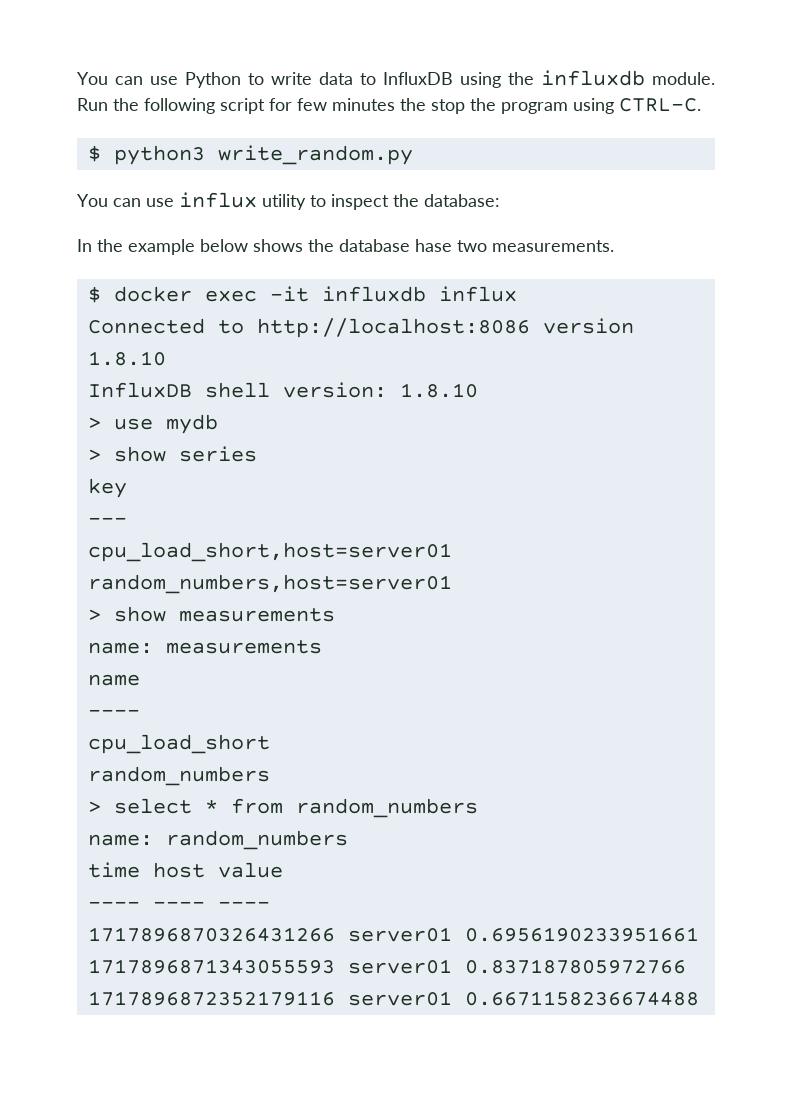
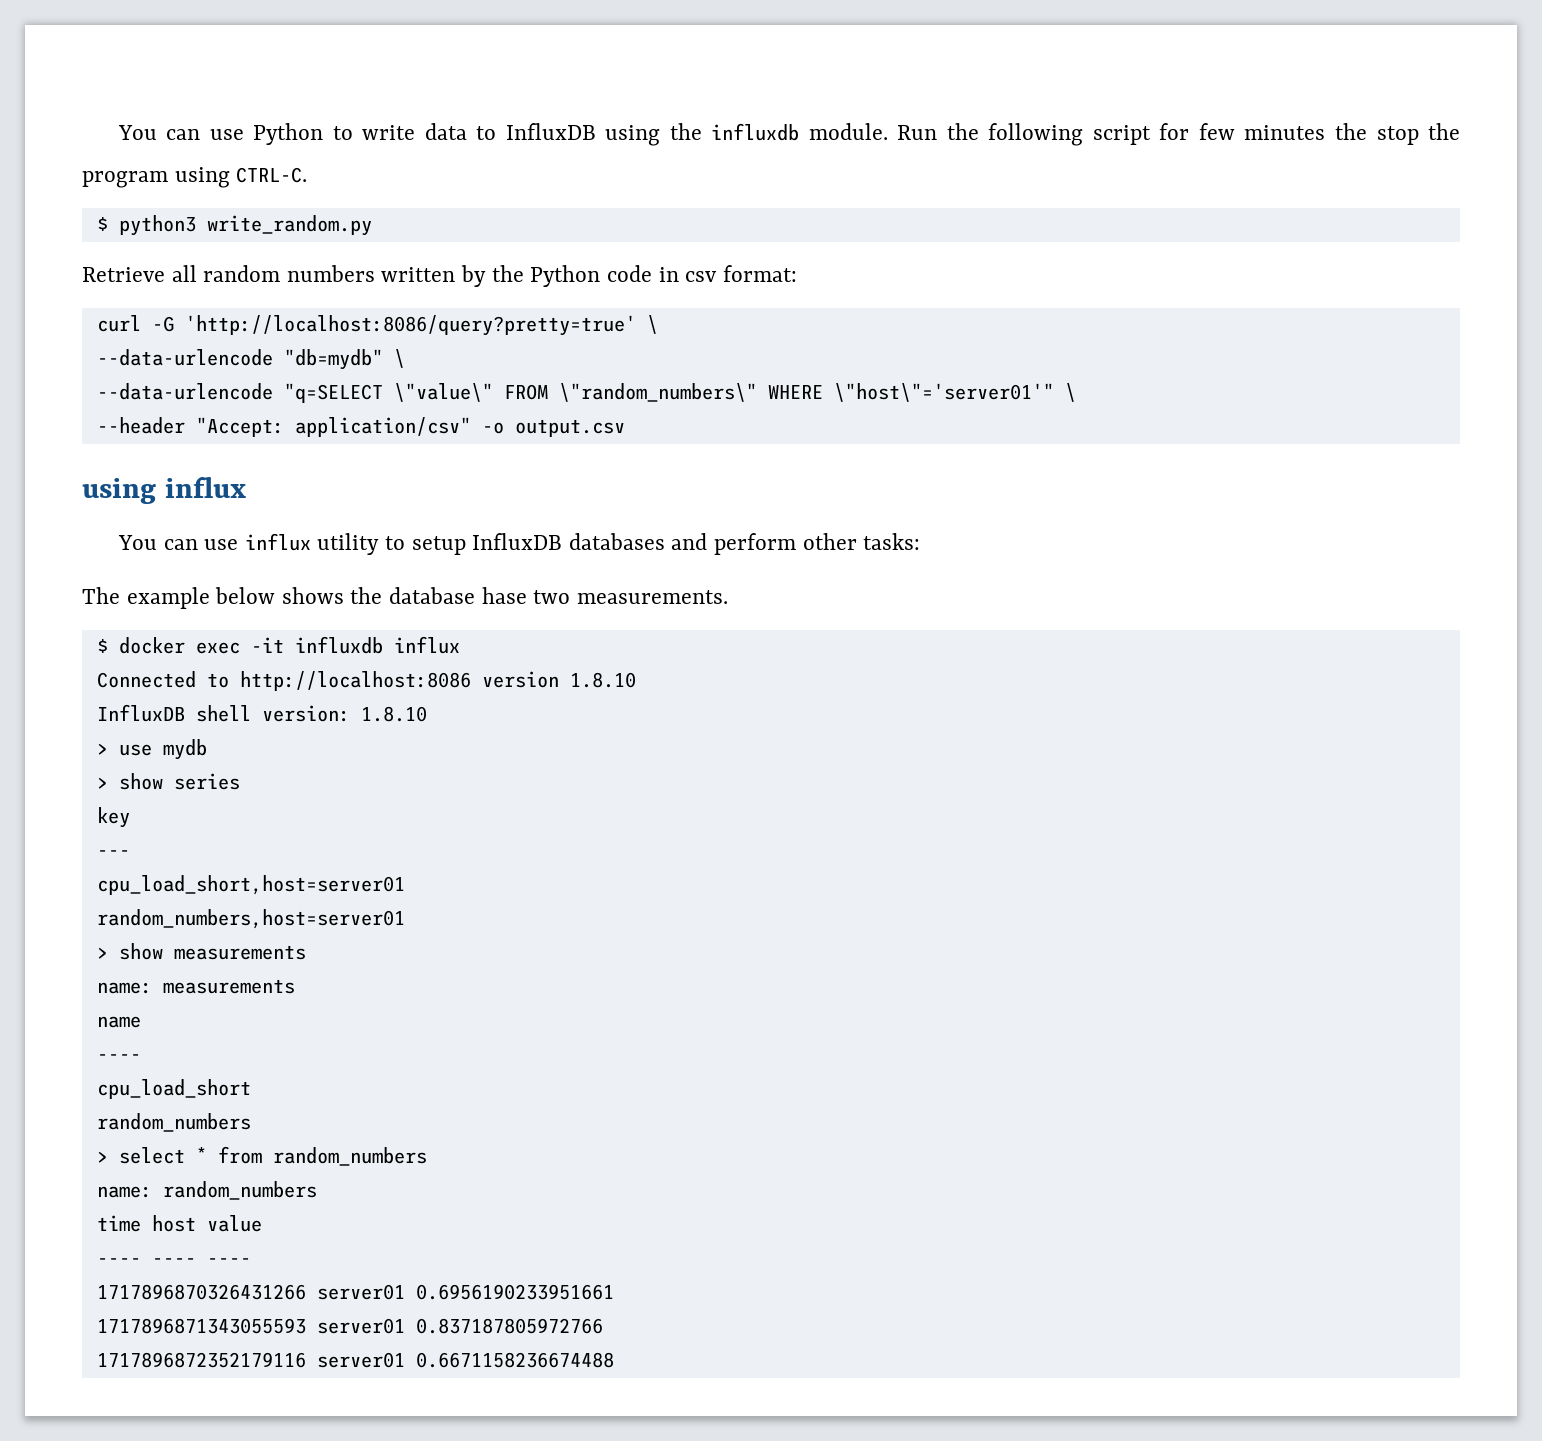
+ Retrieve all random numbers written by the Python code in csv format:
+ curl -G 'http://localhost:8086/query?pretty=true' \
+ --data-urlencode "db=mydb" \
+ --data-urlencode "q=SELECT \"value\" FROM \"random_numbers\" WHERE \"host\"='server01'" \
+ --header "Accept: application/csv" -o output.csv
+ using influx
- You can use influx utility to inspect the database:
- In the example below shows the database hase two measurements.
+ You can use influx utility to setup InfluxDB databases and perform other tasks:
+ The example below shows the database hase two measurements.

